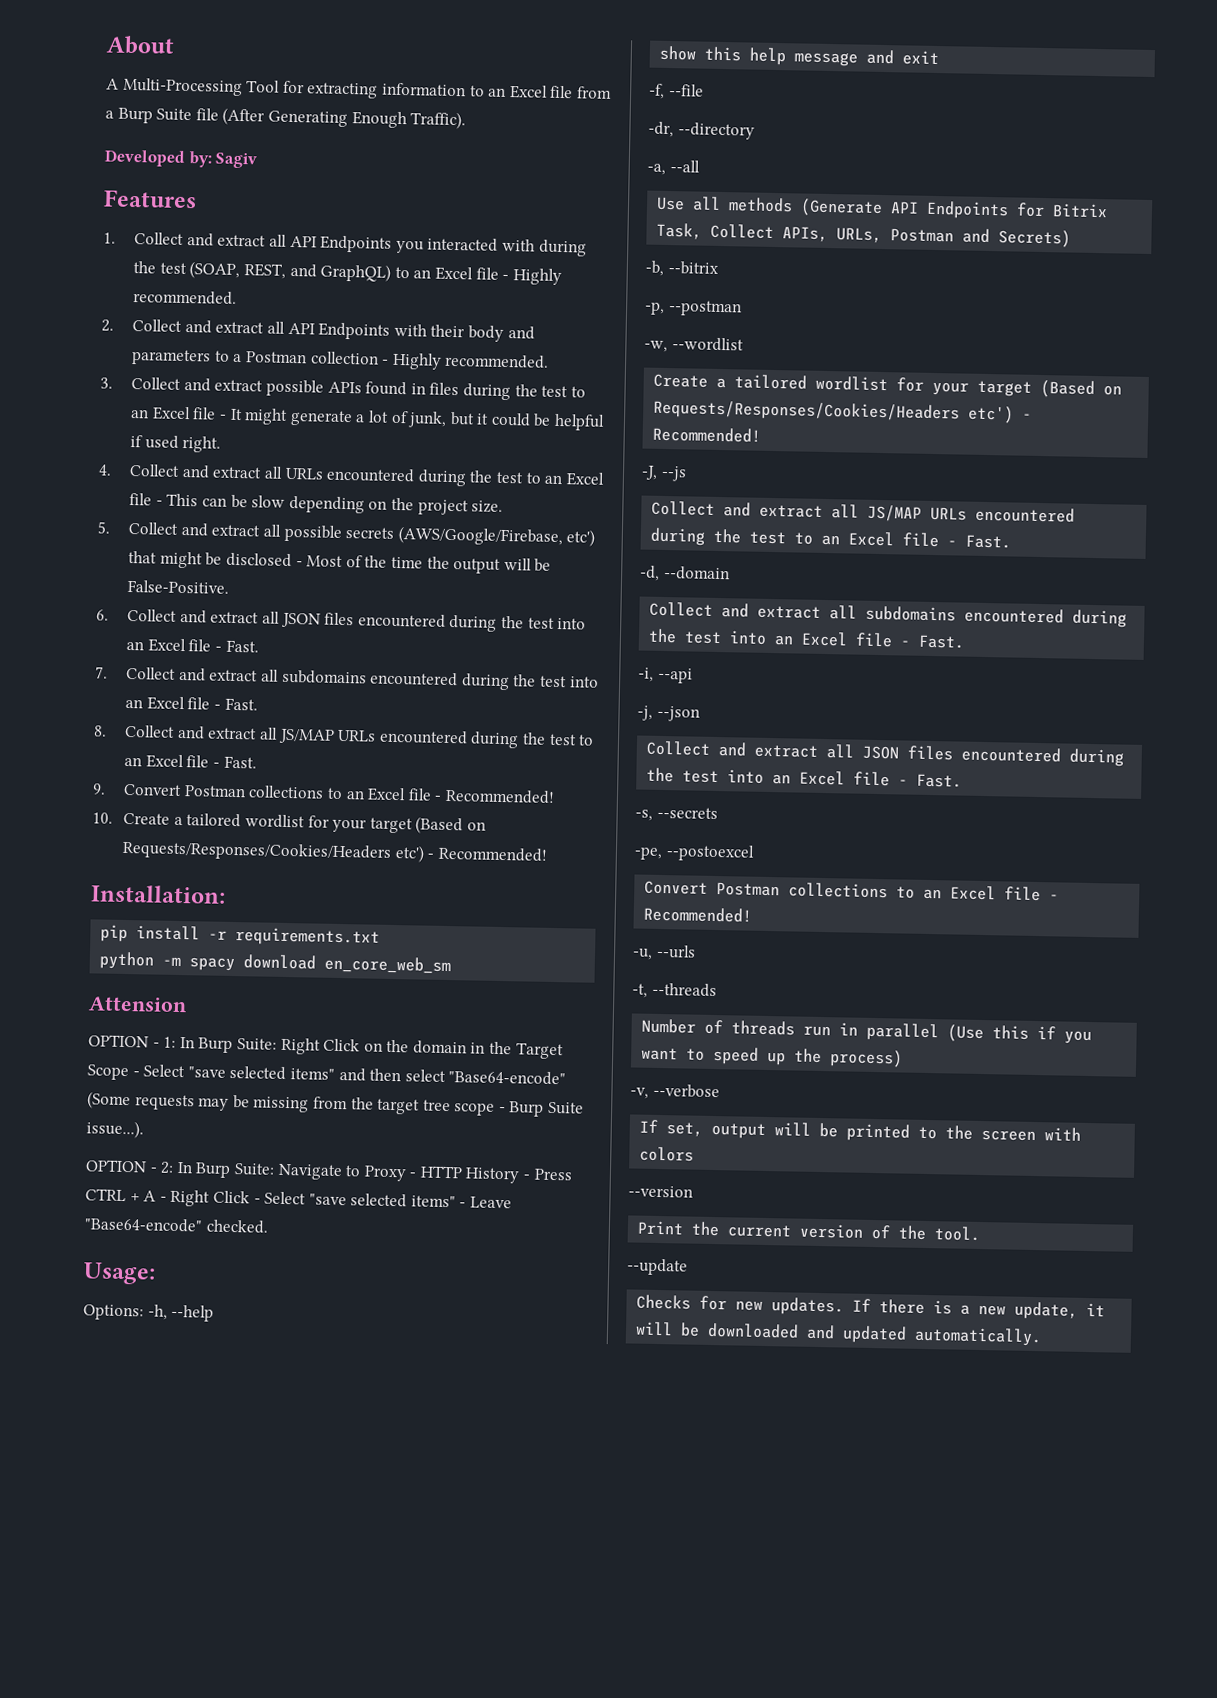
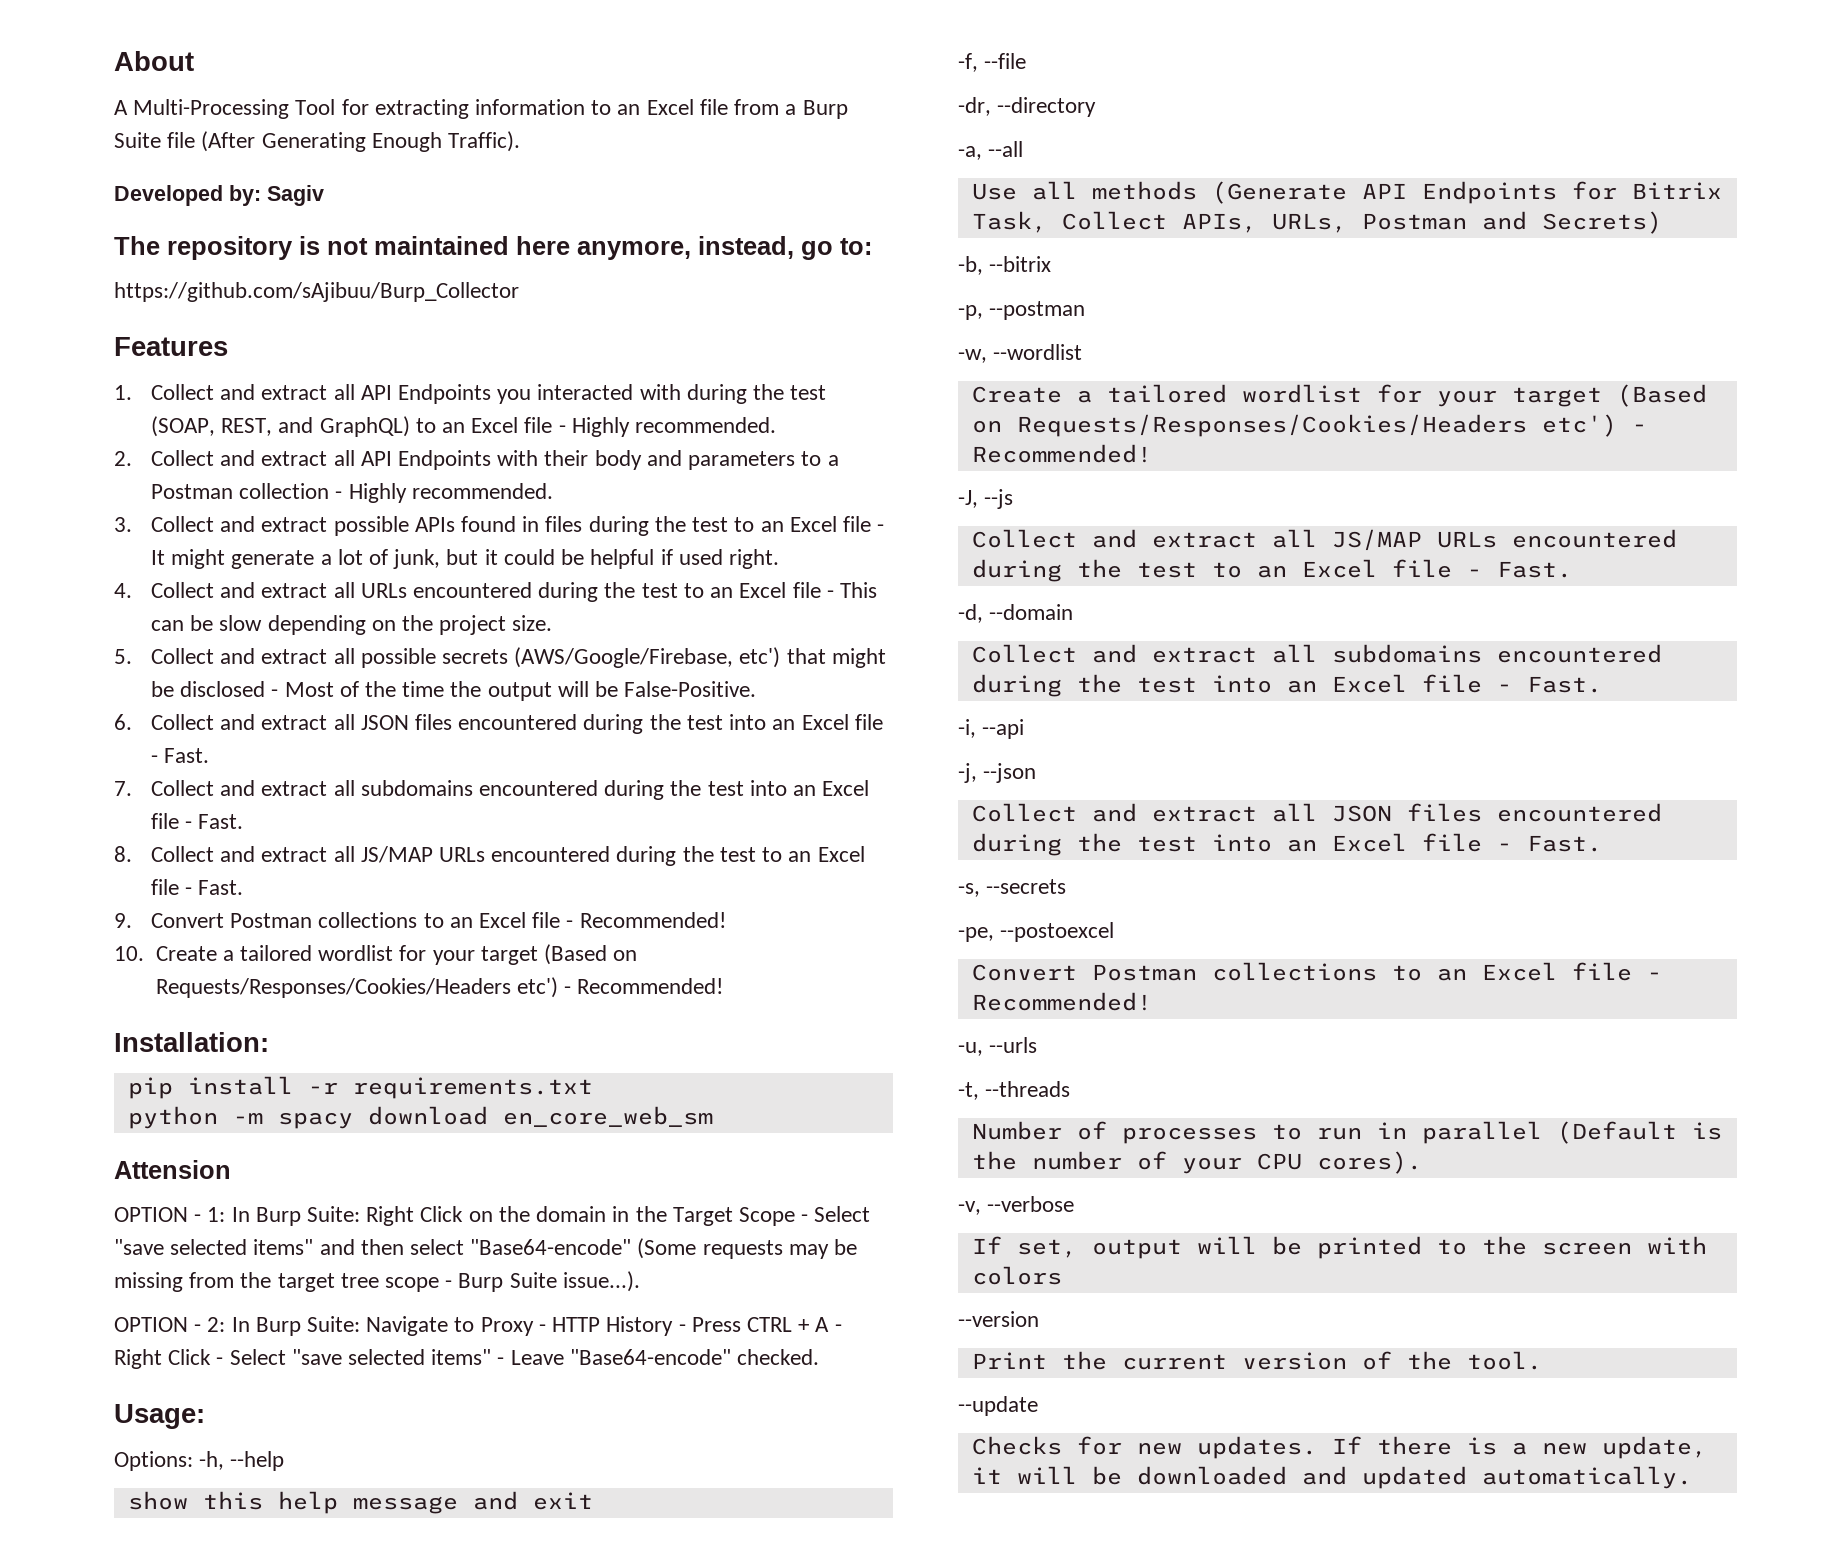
+ The repository is not maintained here anymore, instead, go to:
+ https://github.com/sAjibuu/Burp_Collector
- Number of threads run in parallel (Use this if you want to speed up the process)
+ Number of processes to run in parallel (Default is the number of your CPU cores).

